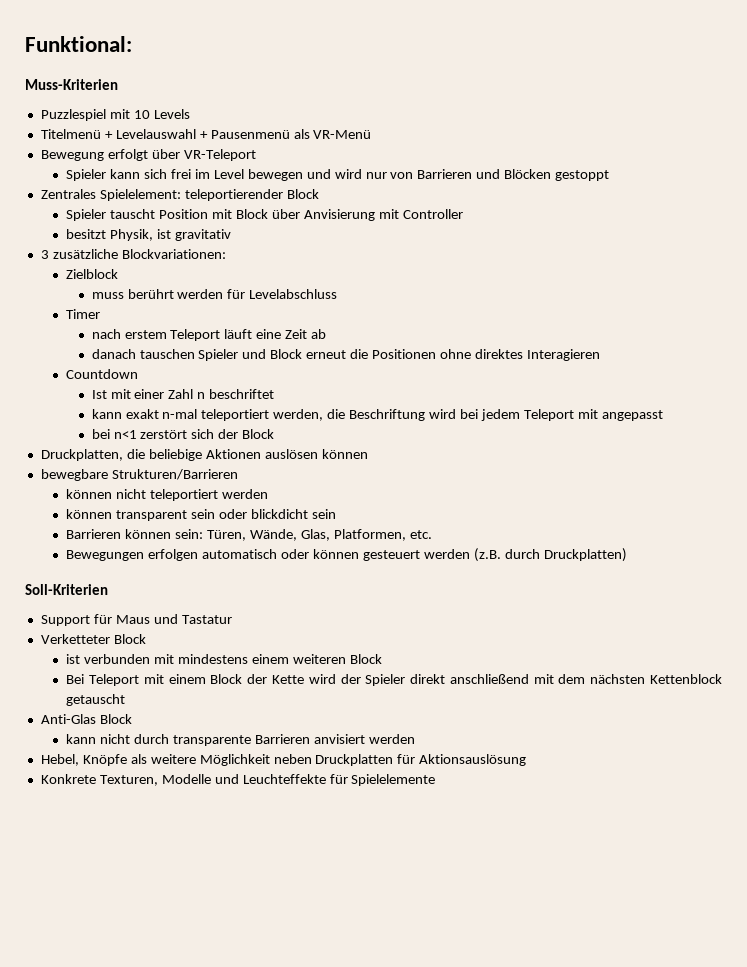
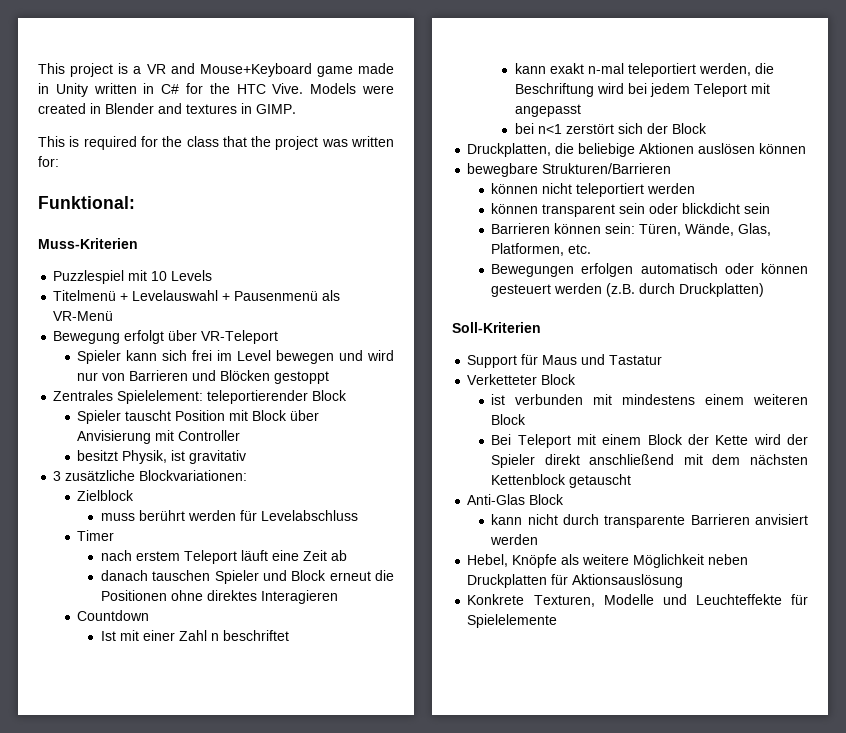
+ This project is a VR and Mouse+Keyboard game made in Unity written in C# for the HTC Vive. Models were created in Blender and textures in GIMP.
+ This is required for the class that the project was written for:

